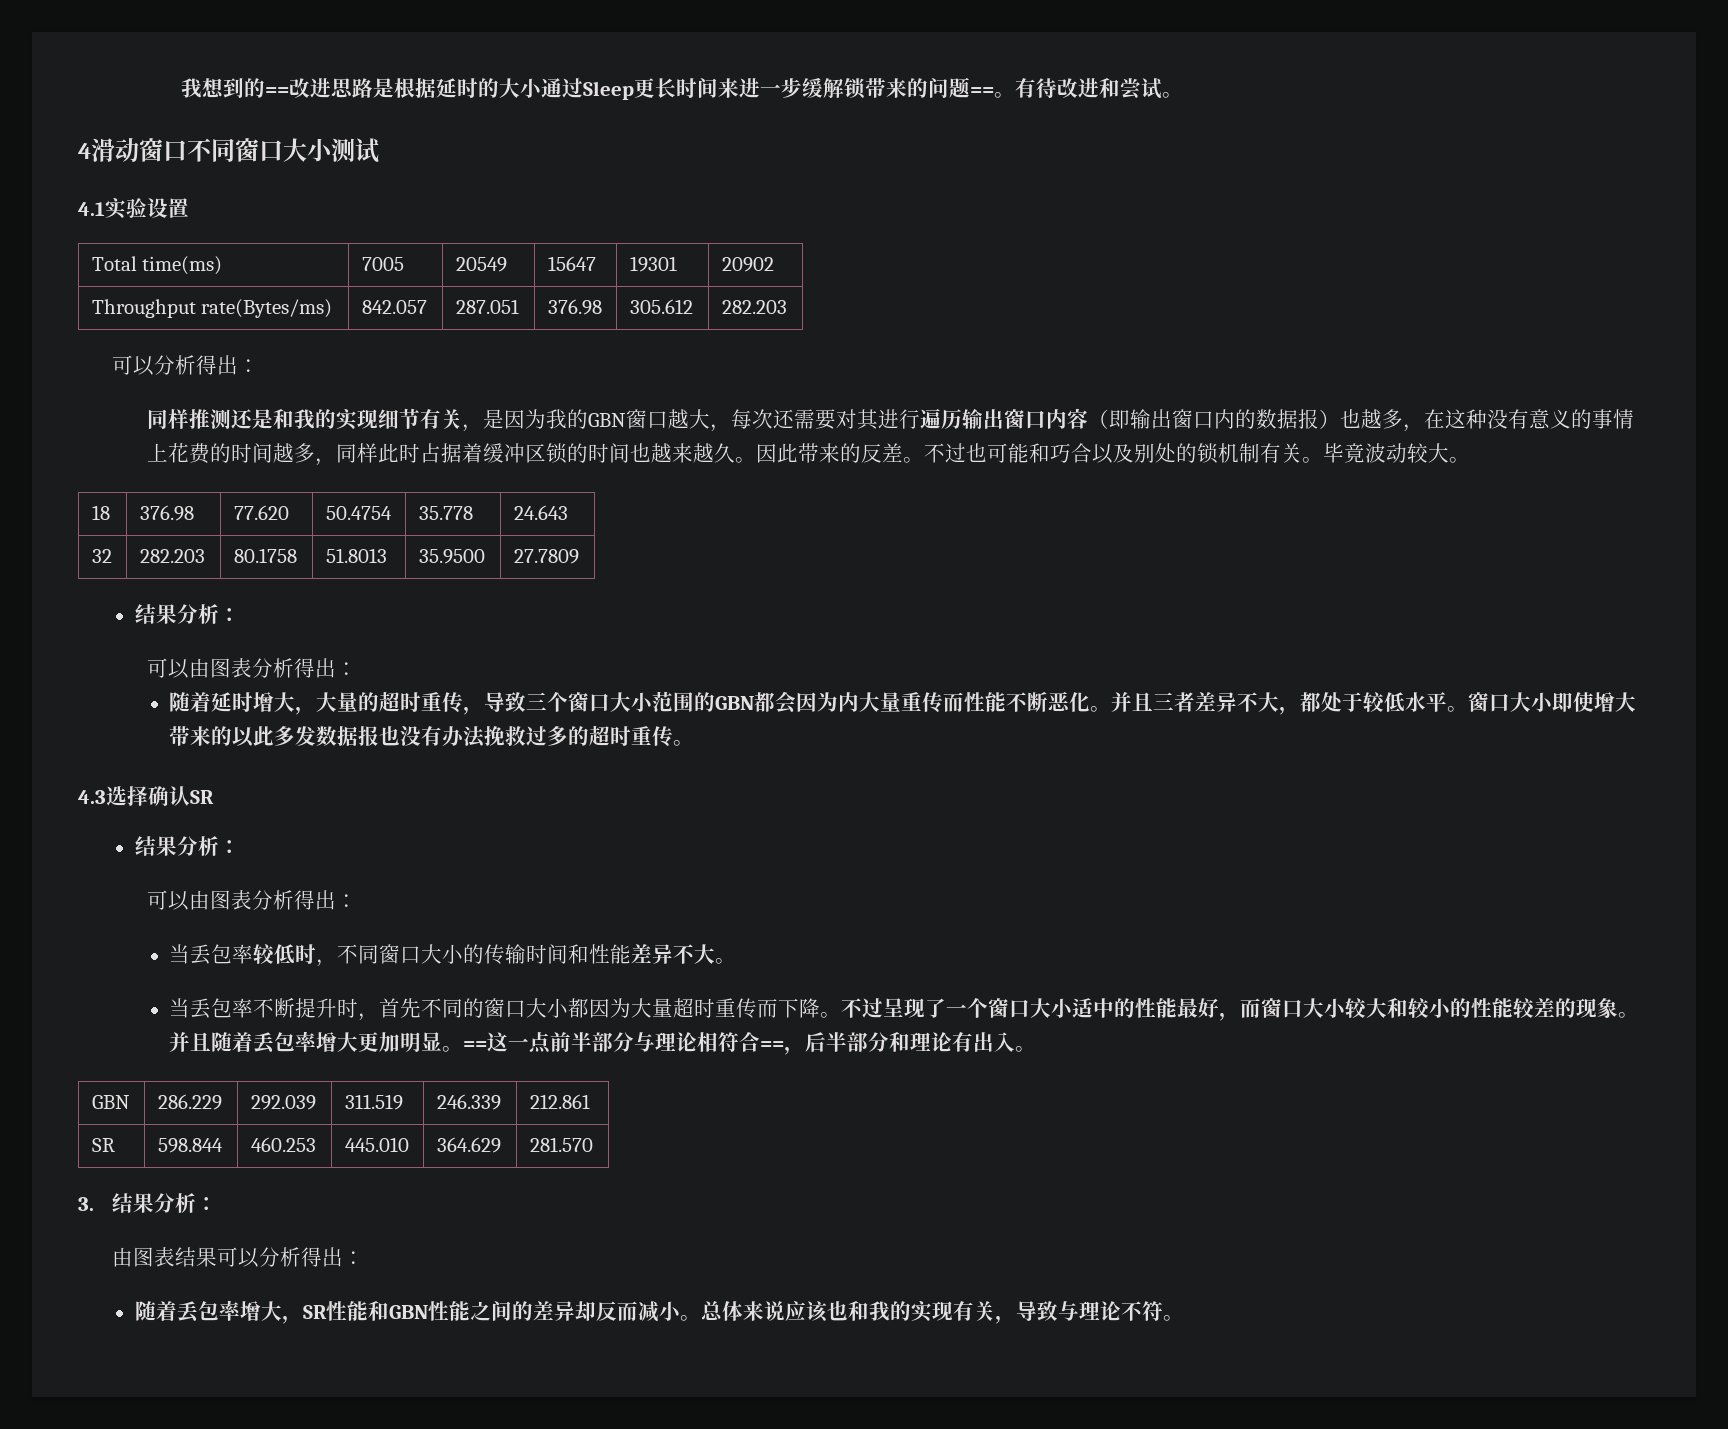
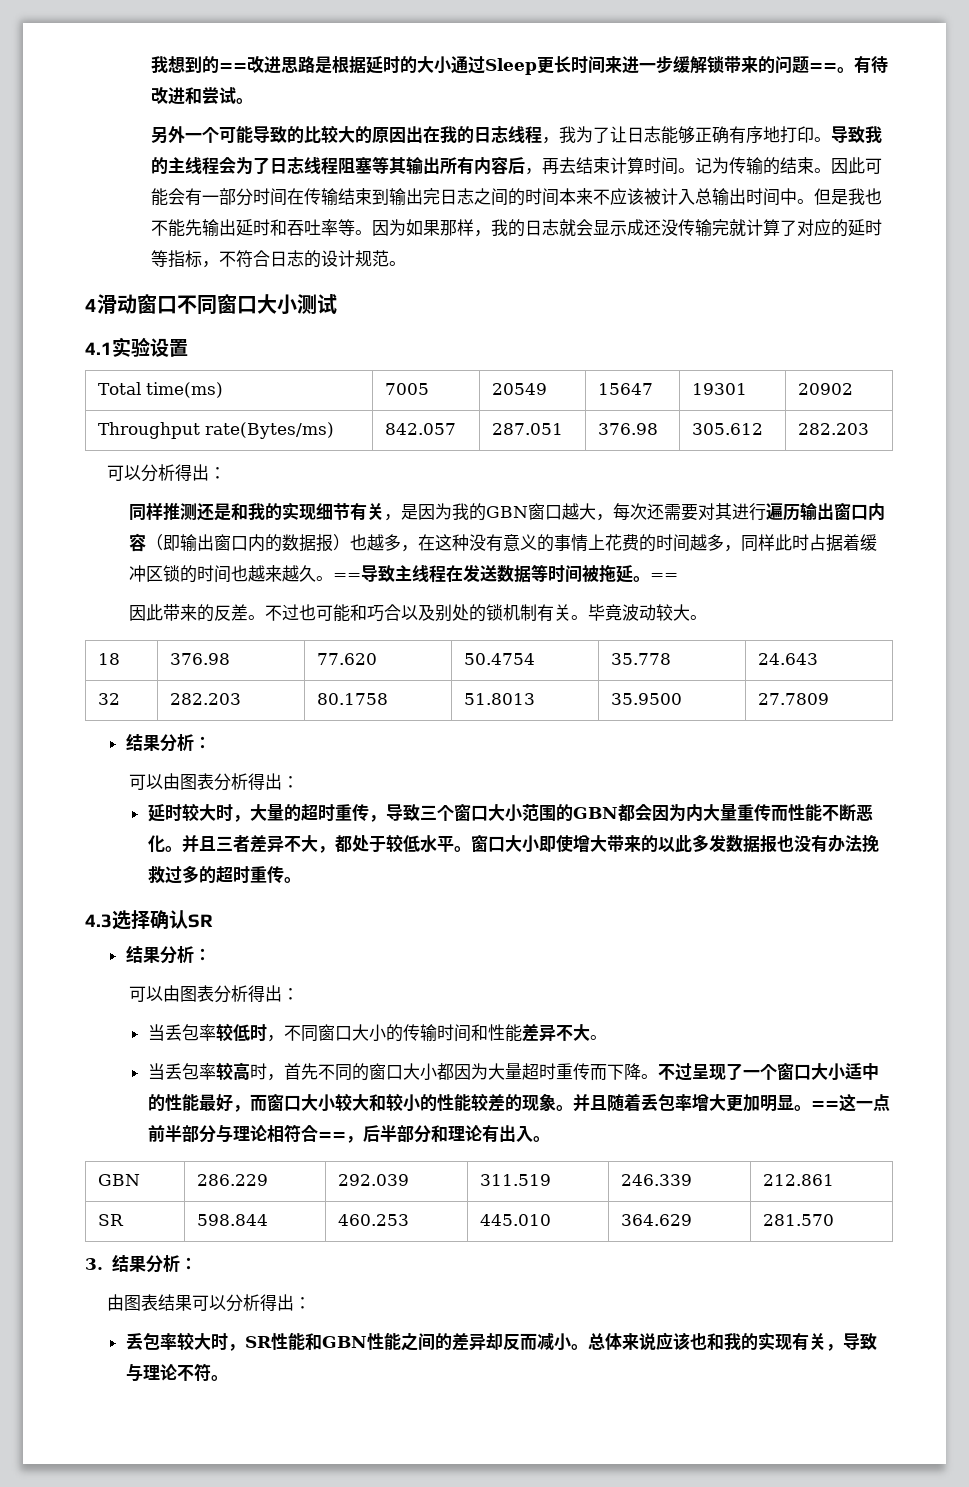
+ 另外一个可能导致的比较大的原因出在我的日志线程，我为了让日志能够正确有序地打印。导致我的主线程会为了日志线程阻塞等其输出所有内容后，再去结束计算时间。记为传输的结束。因此可能会有一部分时间在传输结束到输出完日志之间的时间本来不应该被计入总输出时间中。但是我也不能先输出延时和吞吐率等。因为如果那样，我的日志就会显示成还没传输完就计算了对应的延时等指标，不符合日志的设计规范。
- 同样推测还是和我的实现细节有关，是因为我的GBN窗口越大，每次还需要对其进行遍历输出窗口内容（即输出窗口内的数据报）也越多，在这种没有意义的事情上花费的时间越多，同样此时占据着缓冲区锁的时间也越来越久。因此带来的反差。
+ 同样推测还是和我的实现细节有关，是因为我的GBN窗口越大，每次还需要对其进行遍历输出窗口内容（即输出窗口内的数据报）也越多，在这种没有意义的事情上花费的时间越多，同样此时占据着缓冲区锁的时间也越来越久。==导致主线程在发送数据等时间被拖延。==
+ 因此带来的反差。
- 随着延时增大，大量的超时重传，导致三个窗口大小范围的GBN都会因为内大量重传而性能不断恶化。
+ 延时较大时，大量的超时重传，导致三个窗口大小范围的GBN都会因为内大量重传而性能不断恶化。
- 当丢包率不断提升时，首先不同的窗口大小都因为大量超时重传而下降。
+ 当丢包率较高时，首先不同的窗口大小都因为大量超时重传而下降。
- 随着丢包率增大，SR性能和GBN性能之间的差异却反而减小。
+ 丢包率较大时，SR性能和GBN性能之间的差异却反而减小。

